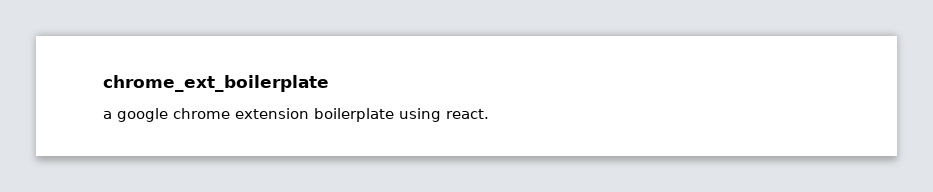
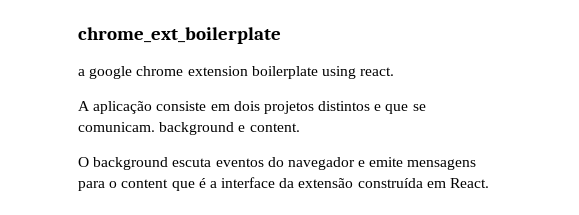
+ A aplicação consiste em dois projetos distintos e que se comunicam. background e content.
+ O background escuta eventos do navegador e emite mensagens para o content que é a interface da extensão construída em React.

